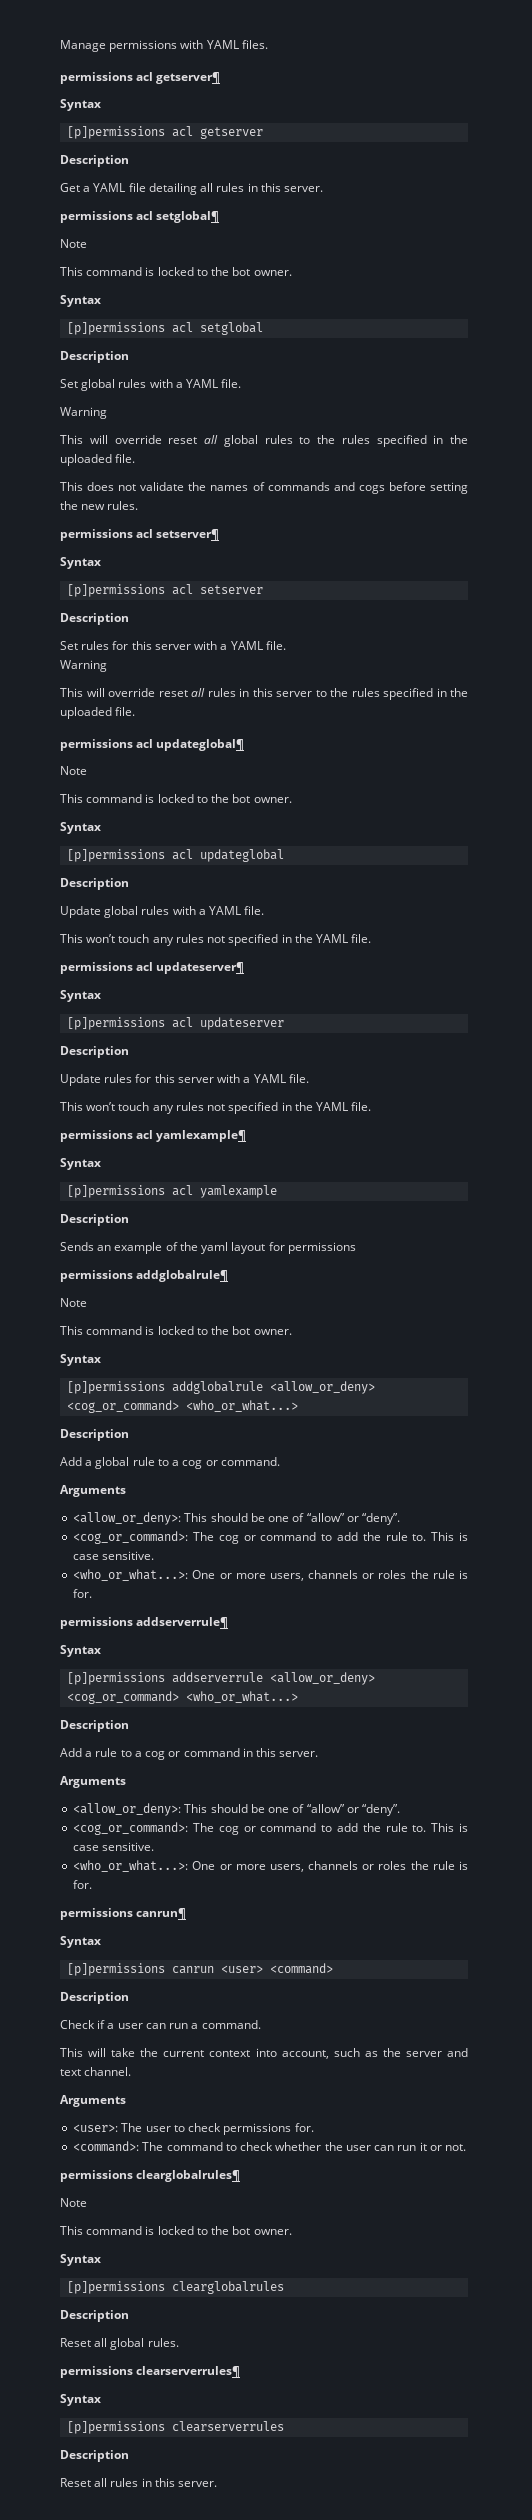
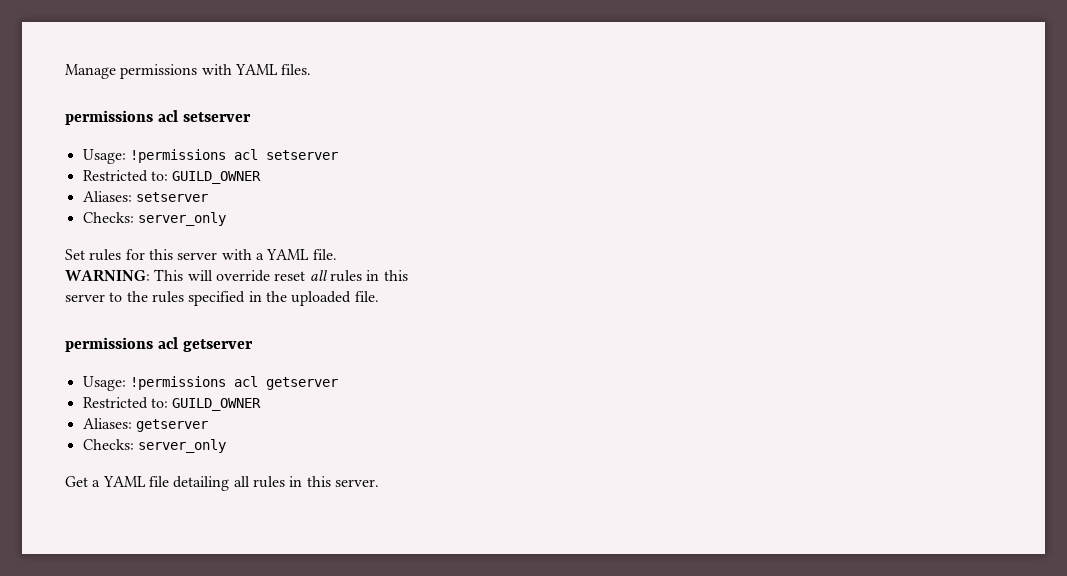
- permissions acl getserver¶
- Syntax
- [p]permissions acl getserver
- Description
- Get a YAML file detailing all rules in this server.
- permissions acl setglobal¶
- Note
- This command is locked to the bot owner.
- Syntax
- [p]permissions acl setglobal
- Description
- Set global rules with a YAML file.
- Warning
- This will override reset all global rules to the rules specified in the uploaded file.
- This does not validate the names of commands and cogs before setting the new rules.
- permissions acl setserver¶
- Syntax
- [p]permissions acl setserver
- Description
+ permissions acl setserver
+ Usage: !permissions acl setserver
+ Restricted to: GUILD_OWNER
+ Aliases: setserver
+ Checks: server_only
  Set rules for this server with a YAML file.
- Warning
- This will override reset all rules in this server to the rules specified in the uploaded file.
+ WARNING: This will override reset all rules in this
+ server to the rules specified in the uploaded file.
- permissions acl updateglobal¶
- Note
- This command is locked to the bot owner.
- Syntax
- [p]permissions acl updateglobal
- Description
- Update global rules with a YAML file.
- This won’t touch any rules not specified in the YAML file.
- permissions acl updateserver¶
- Syntax
- [p]permissions acl updateserver
- Description
- Update rules for this server with a YAML file.
- This won’t touch any rules not specified in the YAML file.
- permissions acl yamlexample¶
- Syntax
- [p]permissions acl yamlexample
- Description
- Sends an example of the yaml layout for permissions
- permissions addglobalrule¶
- Note
- This command is locked to the bot owner.
- Syntax
- [p]permissions addglobalrule <allow_or_deny> <cog_or_command> <who_or_what...>
- Description
- Add a global rule to a cog or command.
- Arguments
- <allow_or_deny>: This should be one of “allow” or “deny”.
- <cog_or_command>: The cog or command to add the rule to. This is case sensitive.
- <who_or_what...>: One or more users, channels or roles the rule is for.
- permissions addserverrule¶
- Syntax
- [p]permissions addserverrule <allow_or_deny> <cog_or_command> <who_or_what...>
- Description
- Add a rule to a cog or command in this server.
- Arguments
- <allow_or_deny>: This should be one of “allow” or “deny”.
- <cog_or_command>: The cog or command to add the rule to. This is case sensitive.
- <who_or_what...>: One or more users, channels or roles the rule is for.
- permissions canrun¶
- Syntax
- [p]permissions canrun <user> <command>
- Description
- Check if a user can run a command.
- This will take the current context into account, such as the server and text channel.
- Arguments
- <user>: The user to check permissions for.
- <command>: The command to check whether the user can run it or not.
- permissions clearglobalrules¶
- Note
- This command is locked to the bot owner.
- Syntax
- [p]permissions clearglobalrules
- Description
- Reset all global rules.
- permissions clearserverrules¶
- Syntax
- [p]permissions clearserverrules
- Description
- Reset all rules in this server.
+ permissions acl getserver
+ Usage: !permissions acl getserver
+ Restricted to: GUILD_OWNER
+ Aliases: getserver
+ Checks: server_only
+ Get a YAML file detailing all rules in this server.

